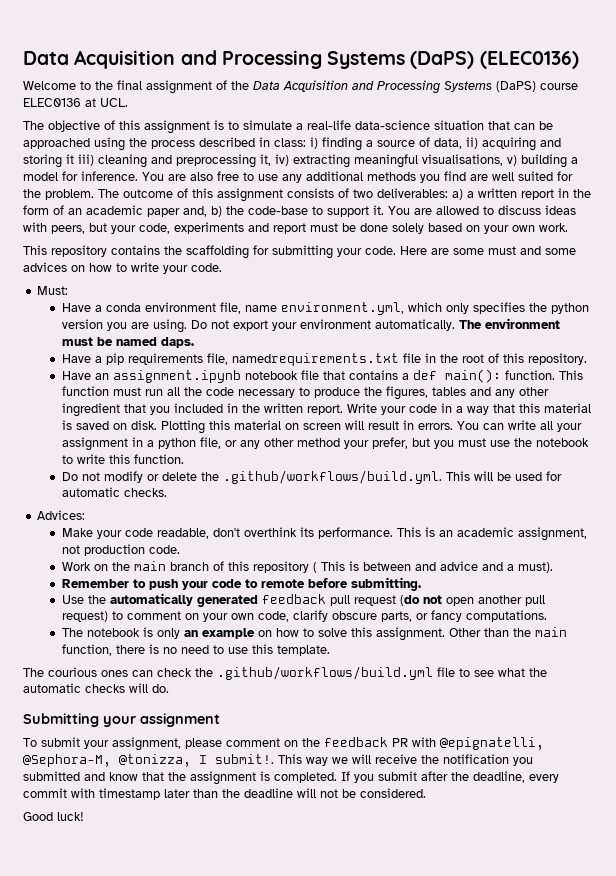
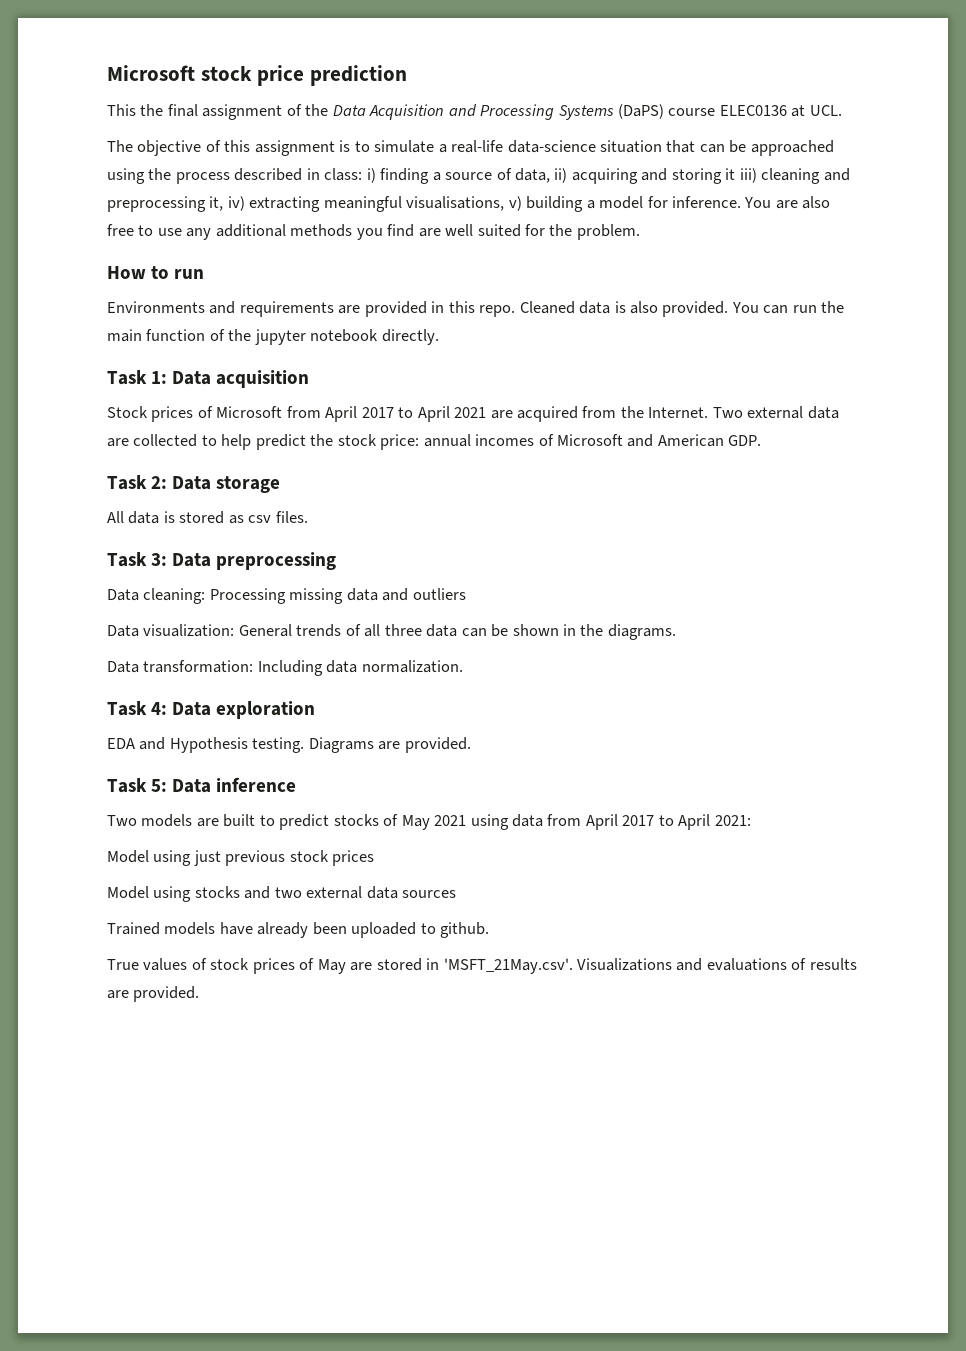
- Data Acquisition and Processing Systems (DaPS) (ELEC0136)
- Welcome to the final assignment of the Data Acquisition and Processing Systems (DaPS) course ELEC0136 at UCL.
+ Microsoft stock price prediction
+ This the final assignment of the Data Acquisition and Processing Systems (DaPS) course ELEC0136 at UCL.
- You are also free to use any additional methods you find are well suited for the problem. The outcome of this assignment consists of two deliverables: a) a written report in the form of an academic paper and, b) the code-base to support it. You are allowed to discuss ideas with peers, but your code, experiments and report must be done solely based on your own work.
- This repository contains the scaffolding for submitting your code. Here are some must and some advices on how to write your code.
- Must:
- Have a conda environment file, name environment.yml, which only specifies the python version you are using. Do not export your environment automatically. The environment must be named daps.
- Have a pip requirements file, namedrequirements.txt file in the root of this repository.
- Have an assignment.ipynb notebook file that contains a def main(): function. This function must run all the code necessary to produce the figures, tables and any other ingredient that you included in the written report. Write your code in a way that this material is saved on disk. Plotting this material on screen will result in errors. You can write all your assignment in a python file, or any other method your prefer, but you must use the notebook to write this function.
- Do not modify or delete the .github/workflows/build.yml. This will be used for automatic checks.
- Advices:
- Make your code readable, don't overthink its performance. This is an academic assignment, not production code.
- Work on the main branch of this repository ( This is between and advice and a must).
- Remember to push your code to remote before submitting.
- Use the automatically generated feedback pull request (do not open another pull request) to comment on your own code, clarify obscure parts, or fancy computations.
- The notebook is only an example on how to solve this assignment. Other than the main function, there is no need to use this template.
- The courious ones can check the .github/workflows/build.yml file to see what the automatic checks will do.
- Submitting your assignment
- To submit your assignment, please comment on the feedback PR with @epignatelli, @Sephora-M, @tonizza, I submit!. This way we will receive the notification you submitted and know that the assignment is completed. If you submit after the deadline, every commit with timestamp later than the deadline will not be considered.
- Good luck!
+ You are also free to use any additional methods you find are well suited for the problem.
+ How to run
+ Environments and requirements are provided in this repo. Cleaned data is also provided. You can run the main function of the jupyter notebook directly.
+ Task 1: Data acquisition
+ Stock prices of Microsoft from April 2017 to April 2021 are acquired from the Internet. Two external data are collected to help predict the stock price: annual incomes of Microsoft and American GDP.
+ Task 2: Data storage
+ All data is stored as csv files.
+ Task 3: Data preprocessing
+ Data cleaning: Processing missing data and outliers
+ Data visualization: General trends of all three data can be shown in the diagrams.
+ Data transformation: Including data normalization.
+ Task 4: Data exploration
+ EDA and Hypothesis testing. Diagrams are provided.
+ Task 5: Data inference
+ Two models are built to predict stocks of May 2021 using data from April 2017 to April 2021:
+ Model using just previous stock prices
+ Model using stocks and two external data sources
+ Trained models have already been uploaded to github.
+ True values of stock prices of May are stored in 'MSFT_21May.csv'. Visualizations and evaluations of results are provided.

